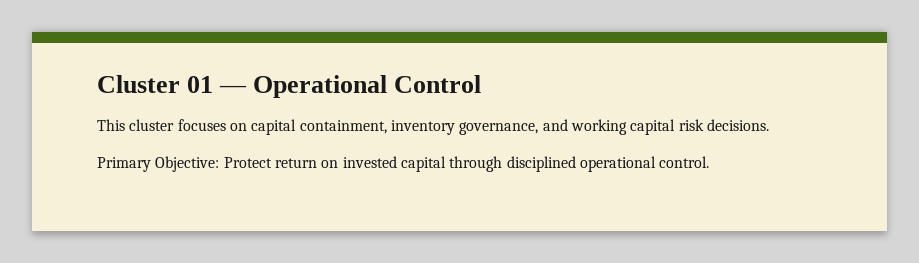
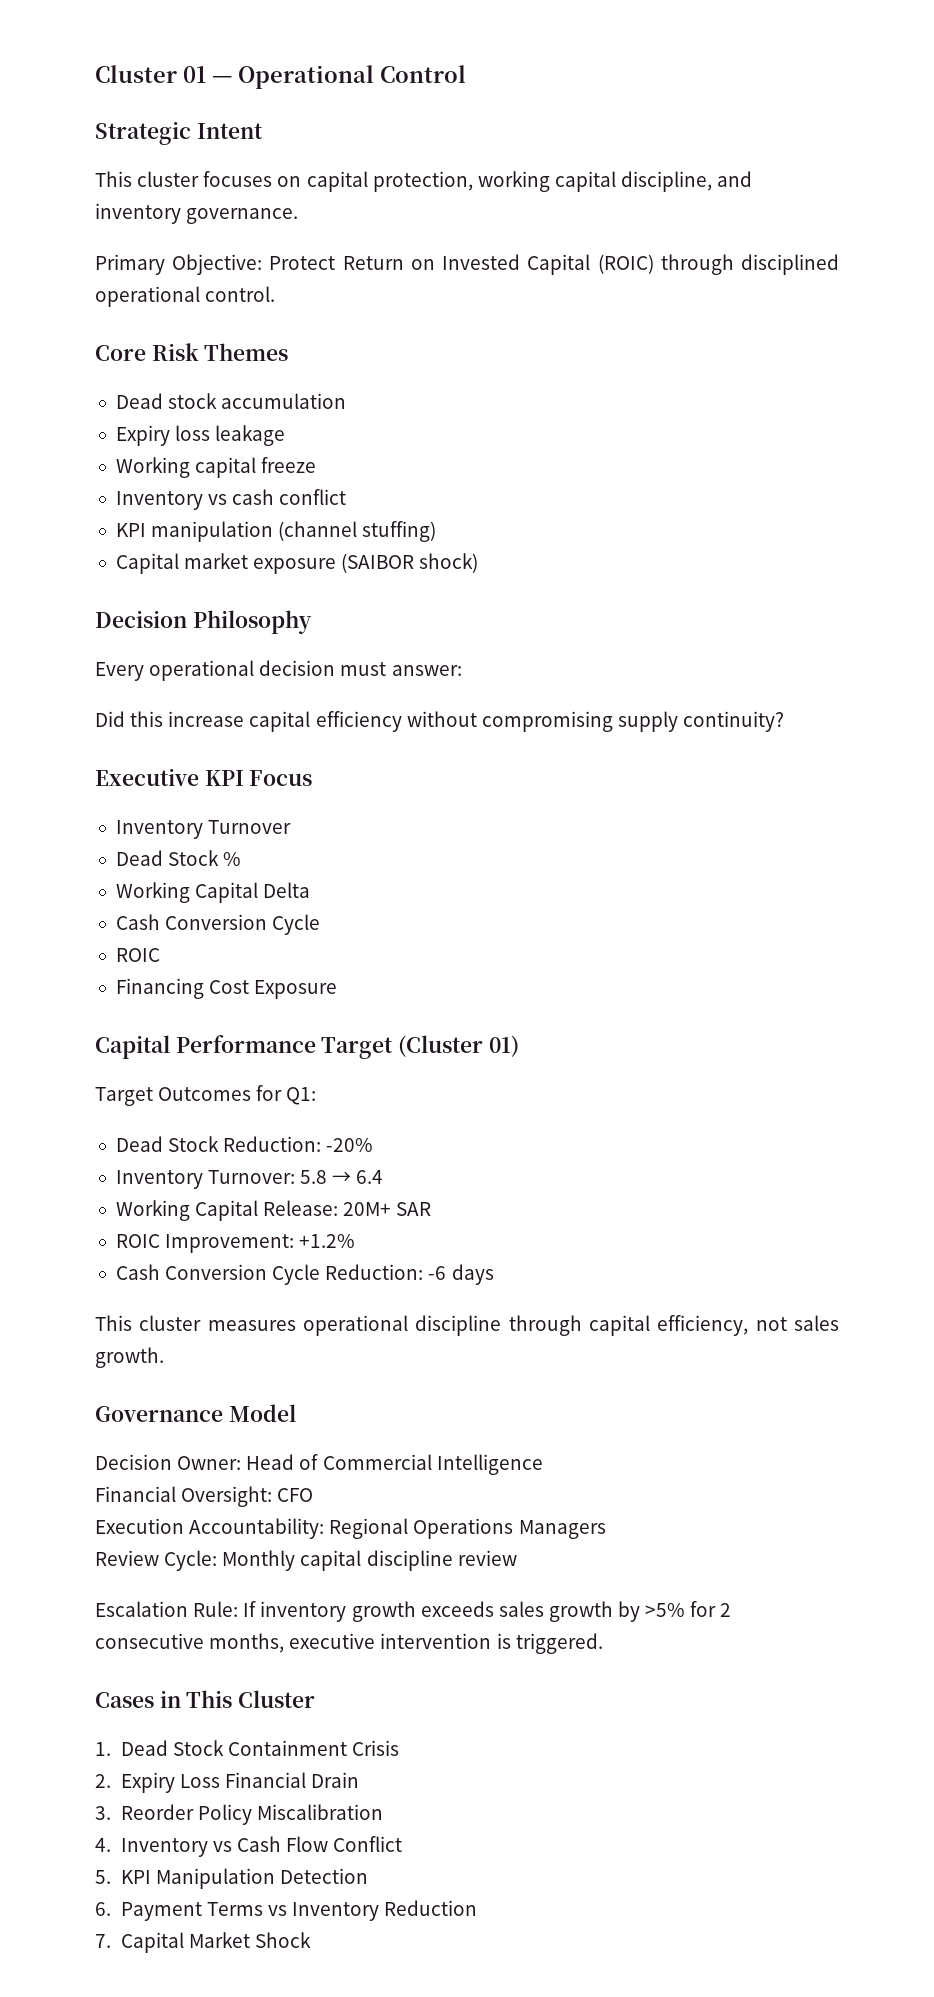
+ Strategic Intent
- This cluster focuses on capital containment, inventory governance, and working capital risk decisions.
- Primary Objective: Protect return on invested capital through disciplined operational control.
+ This cluster focuses on capital protection, working capital discipline, and inventory governance.
+ Primary Objective: Protect Return on Invested Capital (ROIC) through disciplined operational control.
+ Core Risk Themes
+ Dead stock accumulation
+ Expiry loss leakage
+ Working capital freeze
+ Inventory vs cash conflict
+ KPI manipulation (channel stuffing)
+ Capital market exposure (SAIBOR shock)
+ Decision Philosophy
+ Every operational decision must answer:
+ Did this increase capital efficiency without compromising supply continuity?
+ Executive KPI Focus
+ Inventory Turnover
+ Dead Stock %
+ Working Capital Delta
+ Cash Conversion Cycle
+ ROIC
+ Financing Cost Exposure
+ Capital Performance Target (Cluster 01)
+ Target Outcomes for Q1:
+ Dead Stock Reduction: -20%
+ Inventory Turnover: 5.8 → 6.4
+ Working Capital Release: 20M+ SAR
+ ROIC Improvement: +1.2%
+ Cash Conversion Cycle Reduction: -6 days
+ This cluster measures operational discipline through capital efficiency, not sales growth.
+ Governance Model
+ Decision Owner: Head of Commercial Intelligence
+ Financial Oversight: CFO
+ Execution Accountability: Regional Operations Managers
+ Review Cycle: Monthly capital discipline review
+ Escalation Rule: If inventory growth exceeds sales growth by >5% for 2 consecutive months, executive intervention is triggered.
+ Cases in This Cluster
+ 1. Dead Stock Containment Crisis
+ 2. Expiry Loss Financial Drain
+ 3. Reorder Policy Miscalibration
+ 4. Inventory vs Cash Flow Conflict
+ 5. KPI Manipulation Detection
+ 6. Payment Terms vs Inventory Reduction
+ 7. Capital Market Shock

